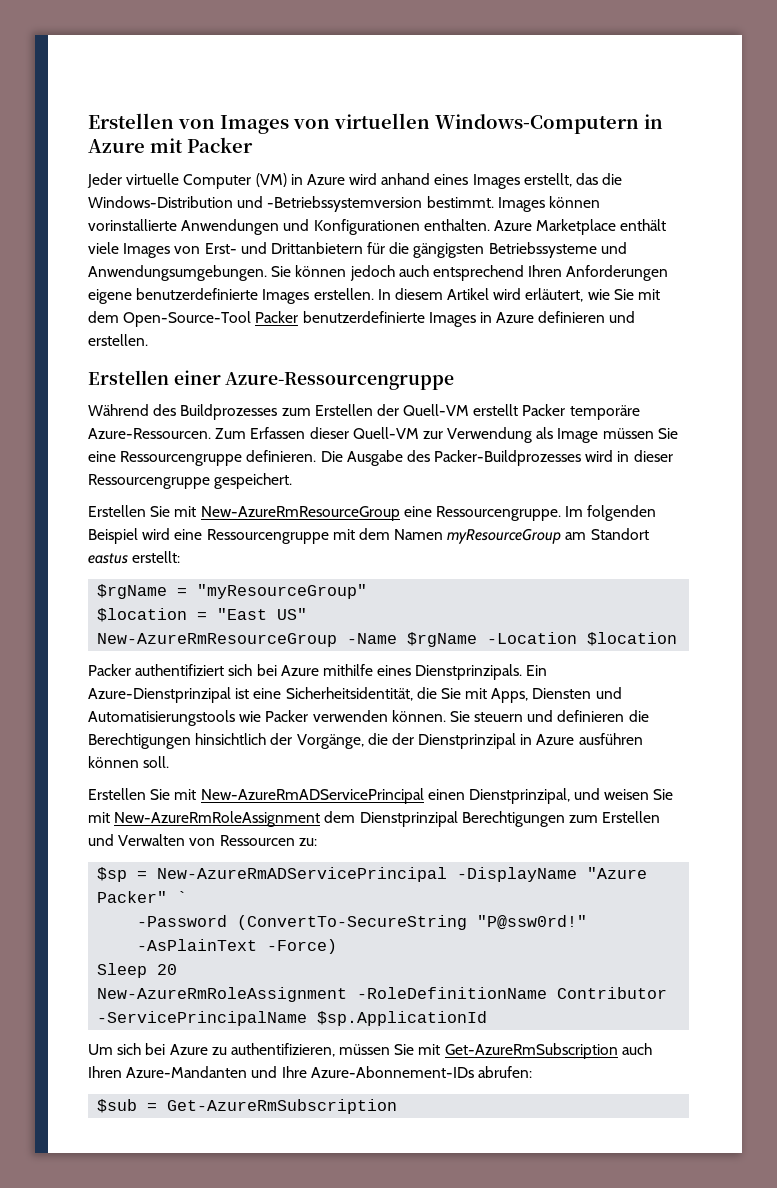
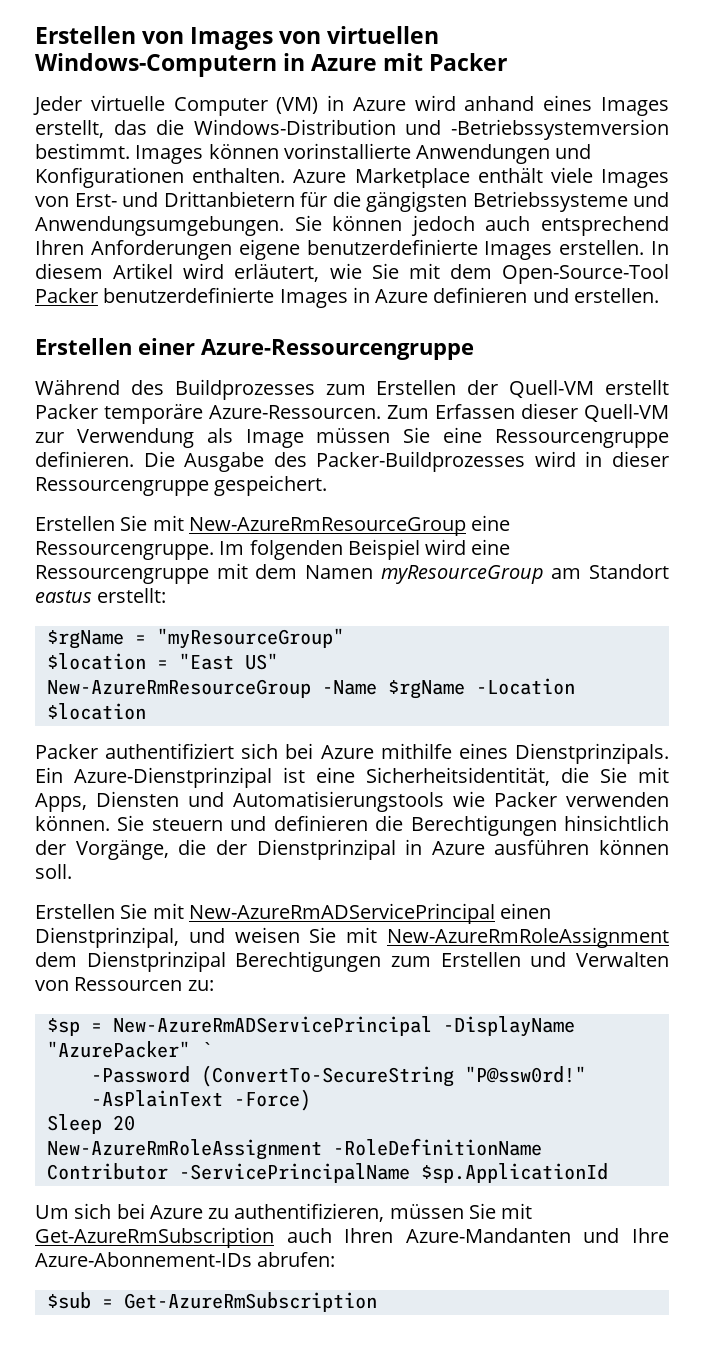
- $sp = New-AzureRmADServicePrincipal -DisplayName "Azure Packer" `
+ $sp = New-AzureRmADServicePrincipal -DisplayName "AzurePacker" `

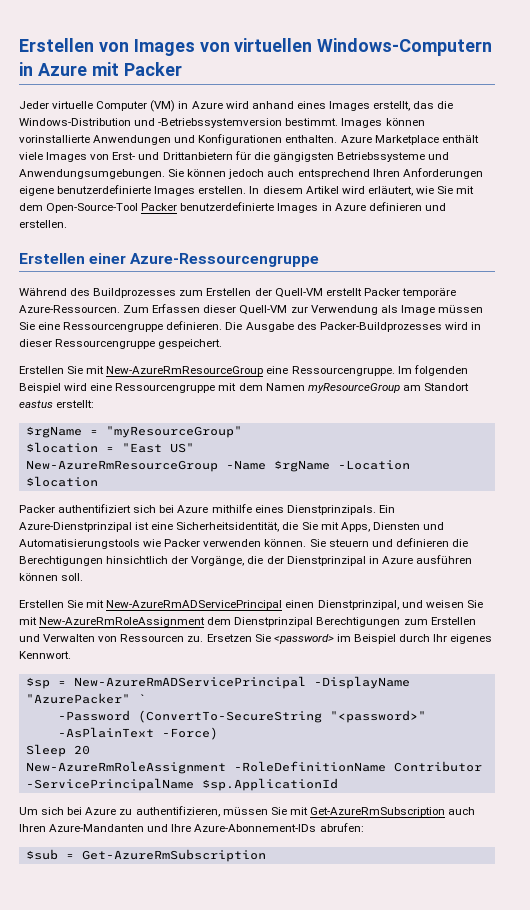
- Erstellen Sie mit New-AzureRmADServicePrincipal einen Dienstprinzipal, und weisen Sie mit New-AzureRmRoleAssignment dem Dienstprinzipal Berechtigungen zum Erstellen und Verwalten von Ressourcen zu:
+ Erstellen Sie mit New-AzureRmADServicePrincipal einen Dienstprinzipal, und weisen Sie mit New-AzureRmRoleAssignment dem Dienstprinzipal Berechtigungen zum Erstellen und Verwalten von Ressourcen zu. Ersetzen Sie <password> im Beispiel durch Ihr eigenes Kennwort.
- -Password (ConvertTo-SecureString "P@ssw0rd!" -AsPlainText -Force)
+ -Password (ConvertTo-SecureString "<password>" -AsPlainText -Force)

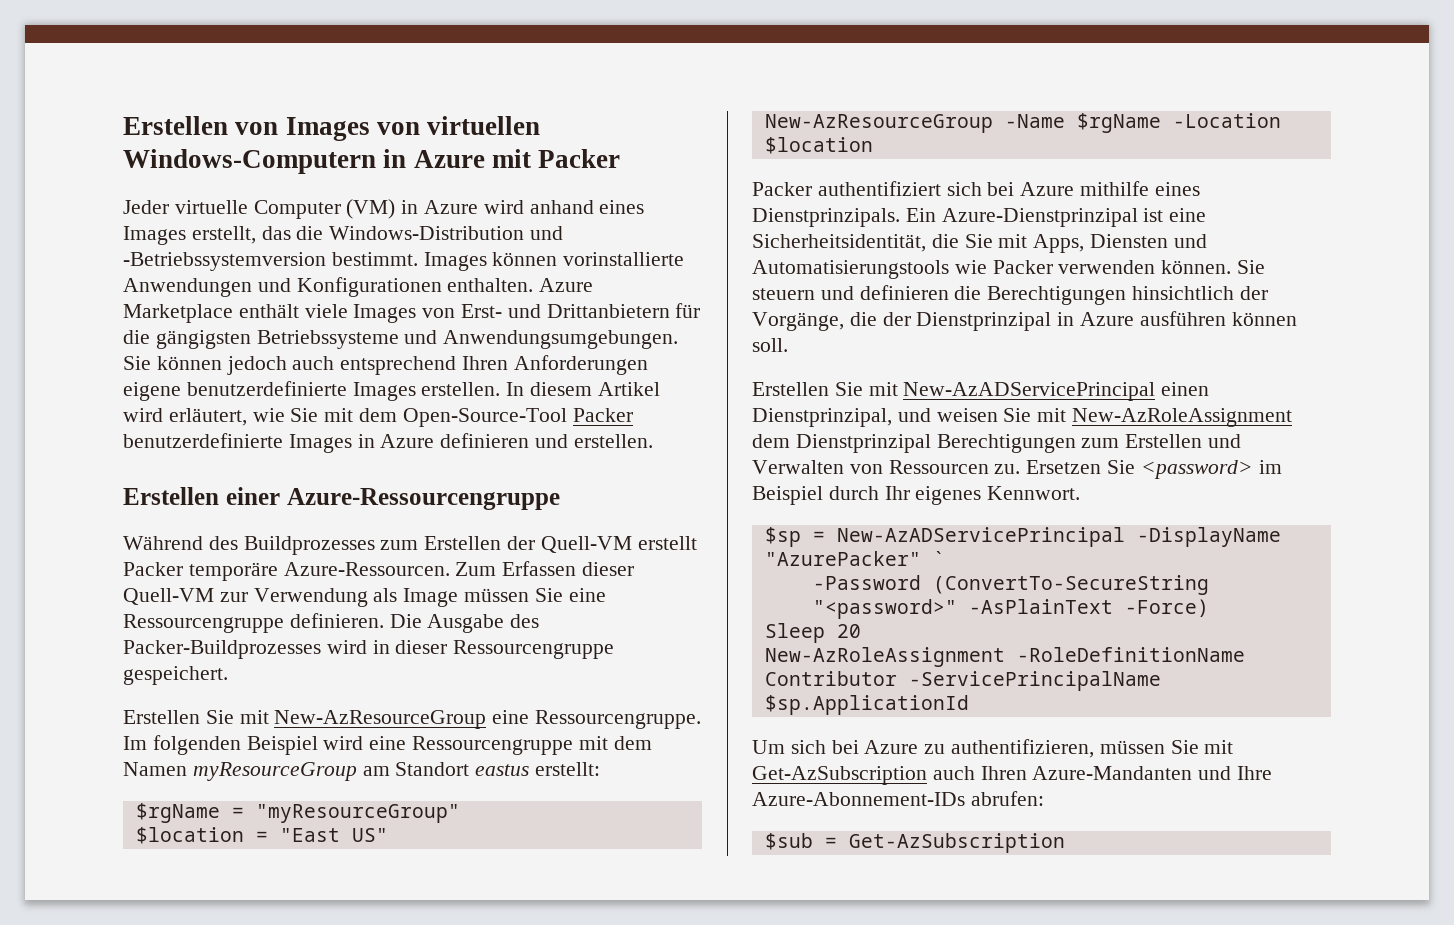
- Erstellen Sie mit New-AzureRmResourceGroup eine Ressourcengruppe.
+ Erstellen Sie mit New-AzResourceGroup eine Ressourcengruppe.
- New-AzureRmResourceGroup -Name $rgName -Location $location
+ New-AzResourceGroup -Name $rgName -Location $location
- Erstellen Sie mit New-AzureRmADServicePrincipal einen Dienstprinzipal, und weisen Sie mit New-AzureRmRoleAssignment dem Dienstprinzipal Berechtigungen zum Erstellen und Verwalten von Ressourcen zu.
+ Erstellen Sie mit New-AzADServicePrincipal einen Dienstprinzipal, und weisen Sie mit New-AzRoleAssignment dem Dienstprinzipal Berechtigungen zum Erstellen und Verwalten von Ressourcen zu.
- $sp = New-AzureRmADServicePrincipal -DisplayName "AzurePacker" `
+ $sp = New-AzADServicePrincipal -DisplayName "AzurePacker" `
- New-AzureRmRoleAssignment -RoleDefinitionName Contributor -ServicePrincipalName $sp.ApplicationId
+ New-AzRoleAssignment -RoleDefinitionName Contributor -ServicePrincipalName $sp.ApplicationId
- Um sich bei Azure zu authentifizieren, müssen Sie mit Get-AzureRmSubscription auch Ihren Azure-Mandanten und Ihre Azure-Abonnement-IDs abrufen:
+ Um sich bei Azure zu authentifizieren, müssen Sie mit Get-AzSubscription auch Ihren Azure-Mandanten und Ihre Azure-Abonnement-IDs abrufen:
- $sub = Get-AzureRmSubscription
+ $sub = Get-AzSubscription

